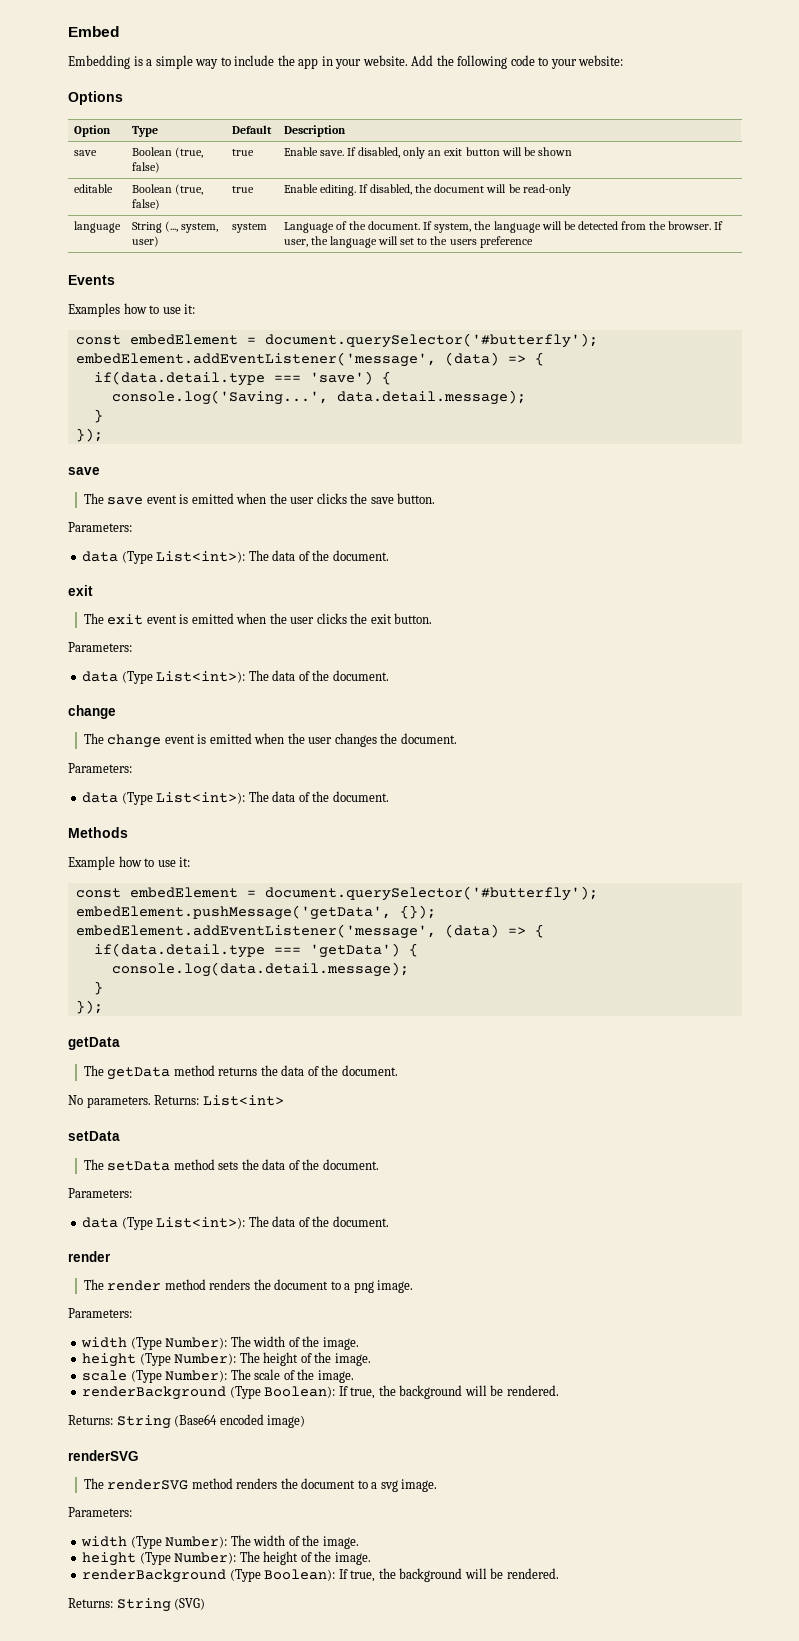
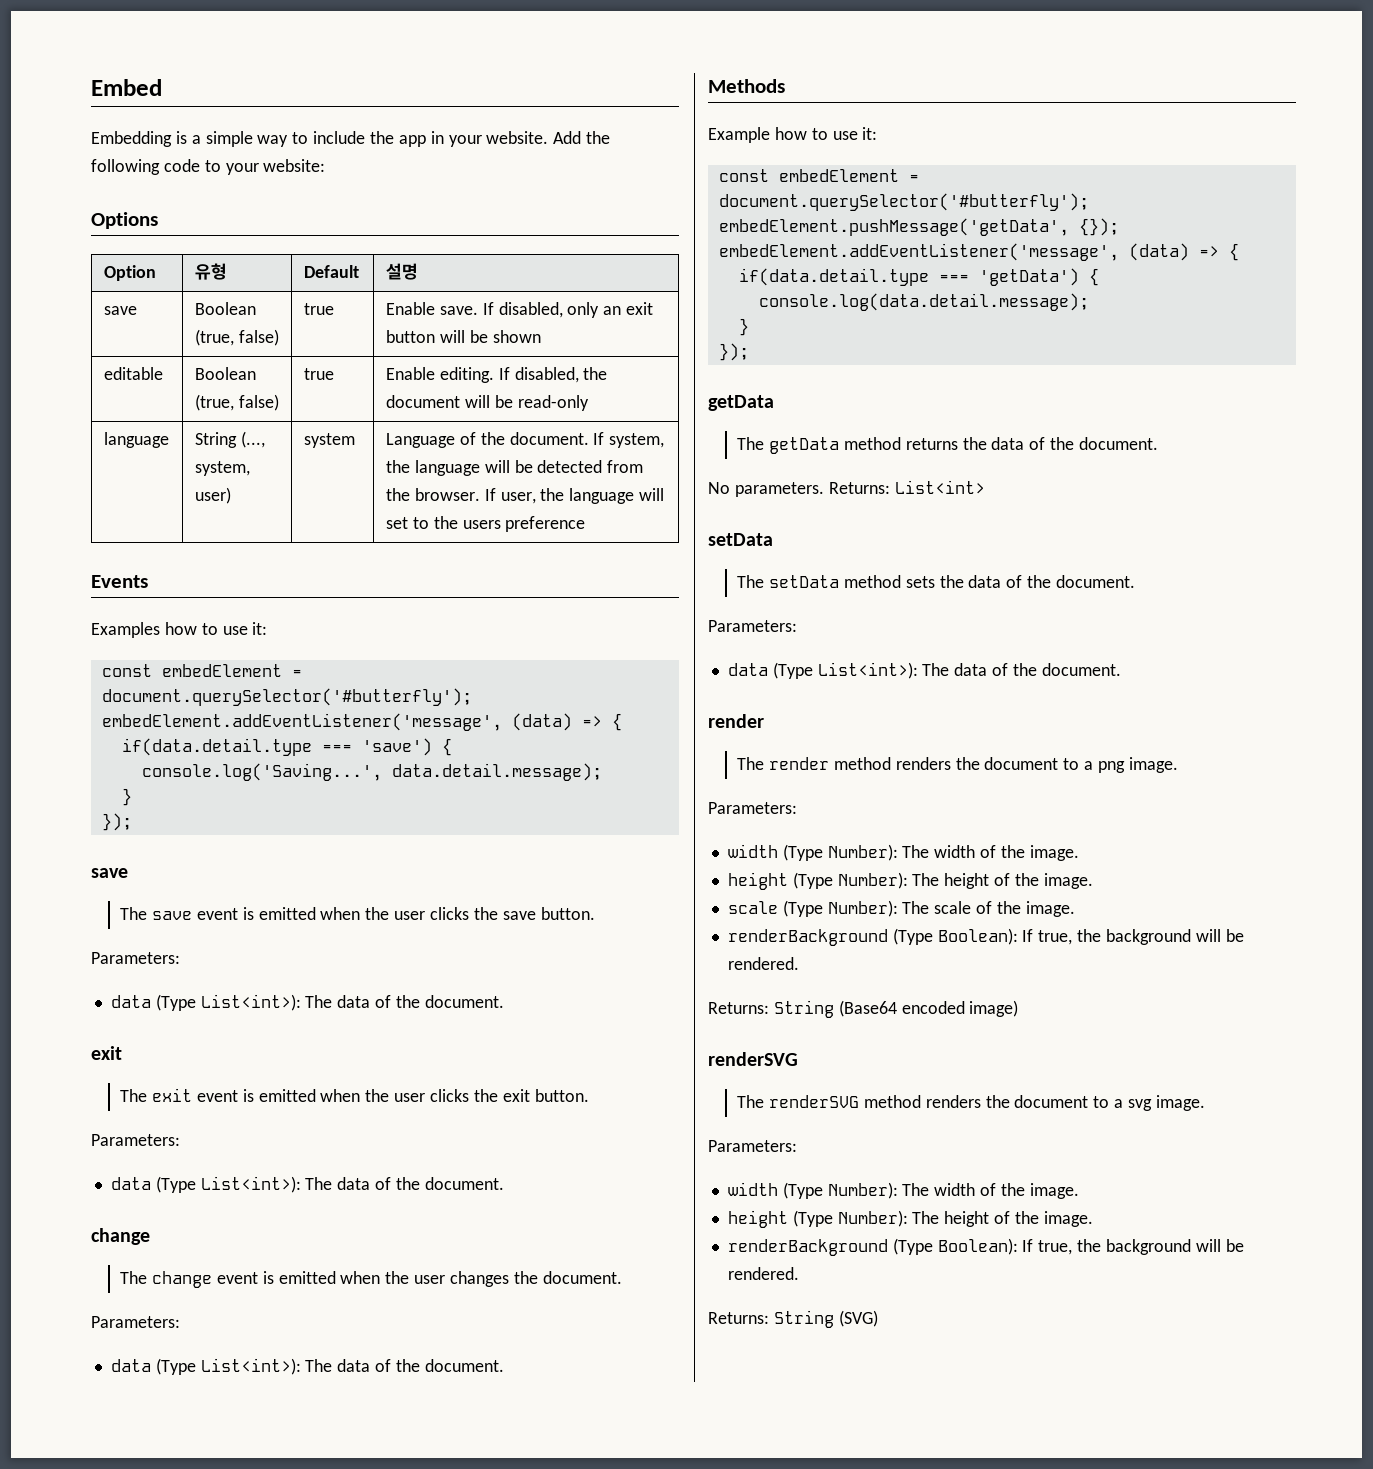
- Option | Type | Default | Description
+ Option | 유형 | Default | 설명

